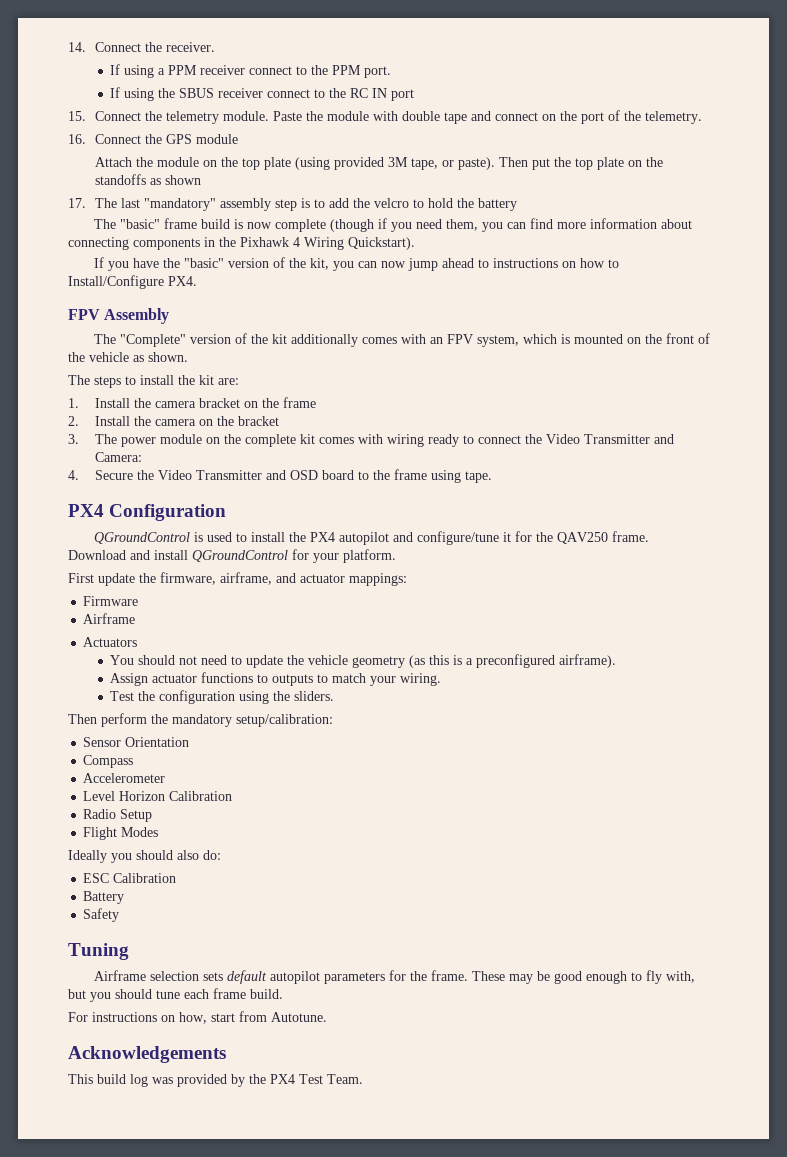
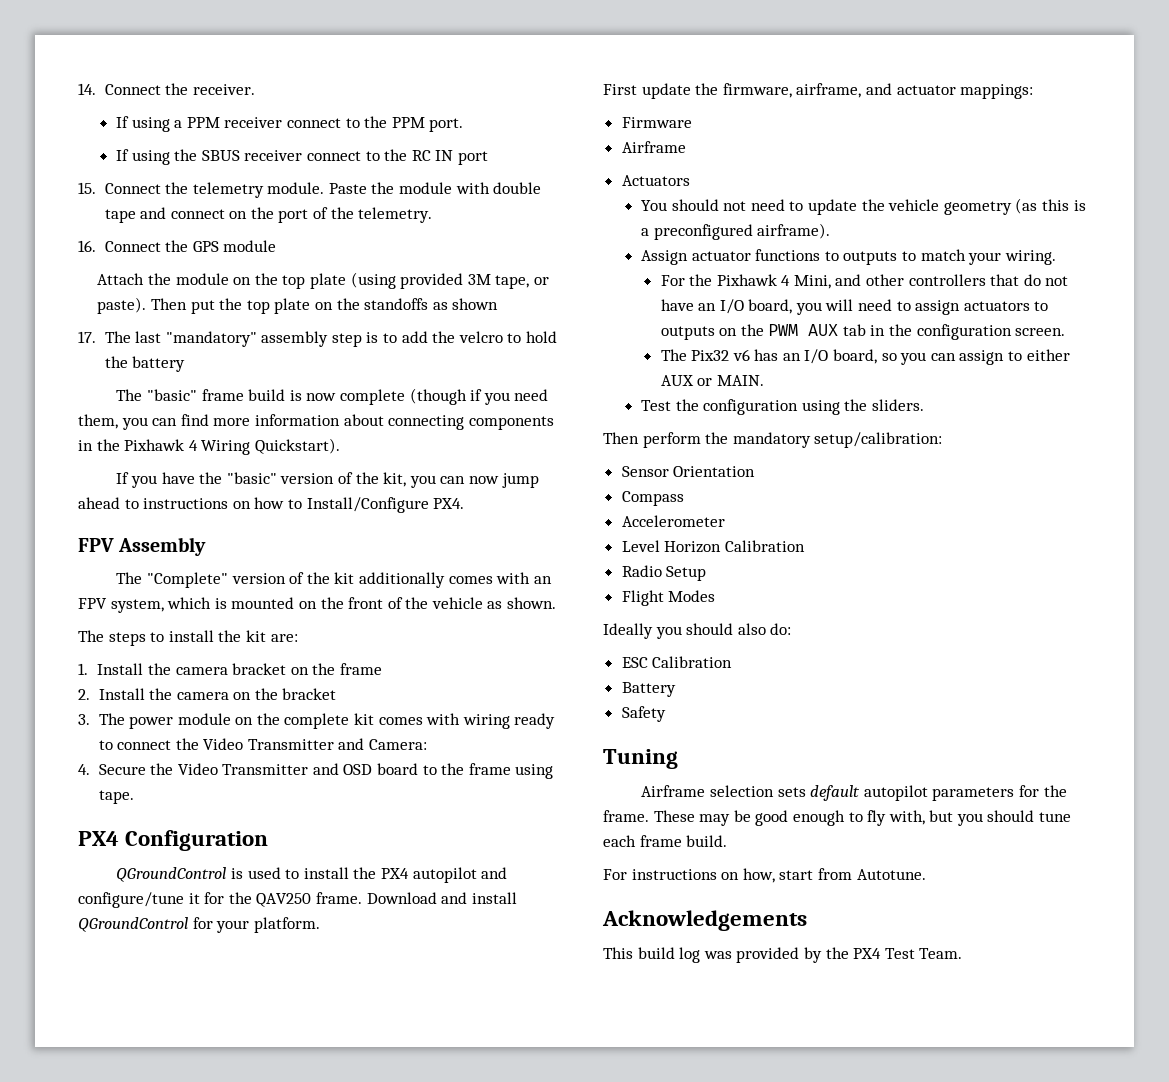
+ For the Pixhawk 4 Mini, and other controllers that do not have an I/O board, you will need to assign actuators to outputs on the PWM AUX tab in the configuration screen.
+ The Pix32 v6 has an I/O board, so you can assign to either AUX or MAIN.

